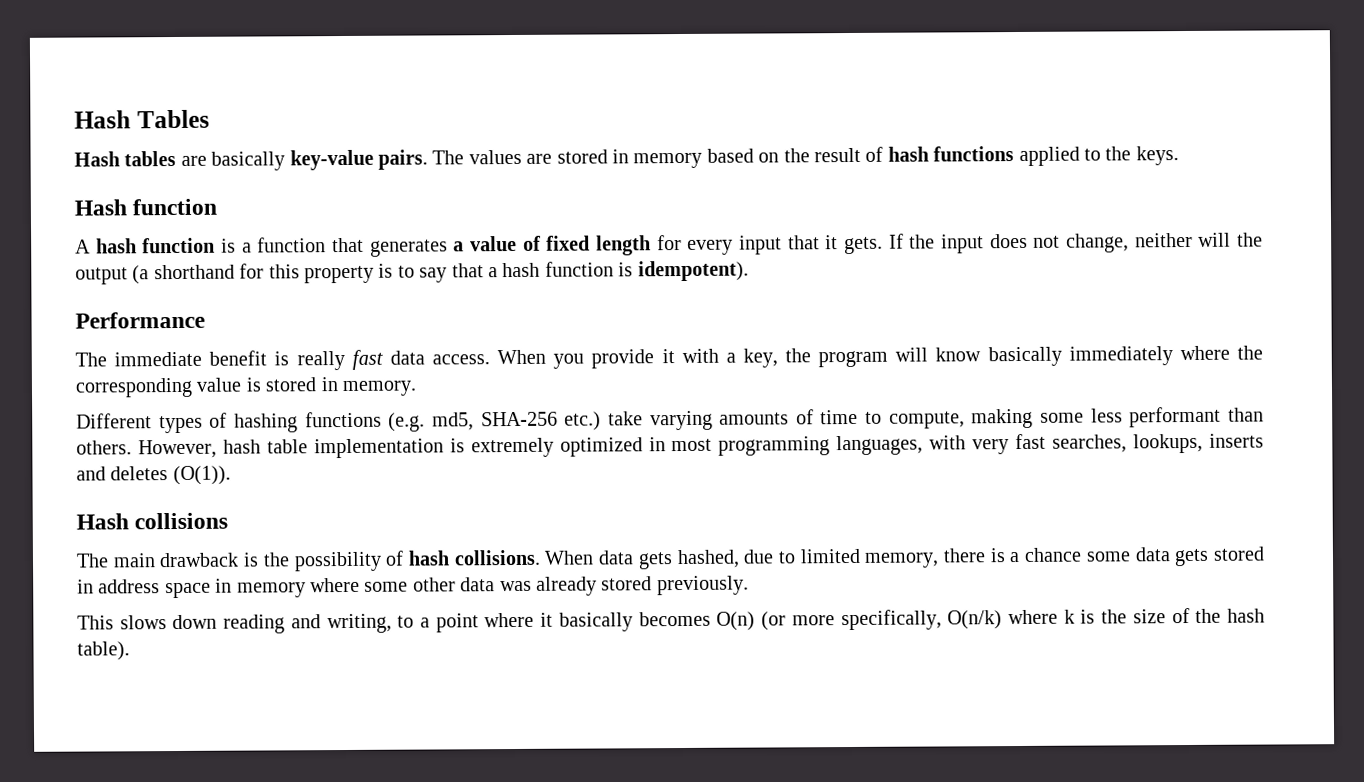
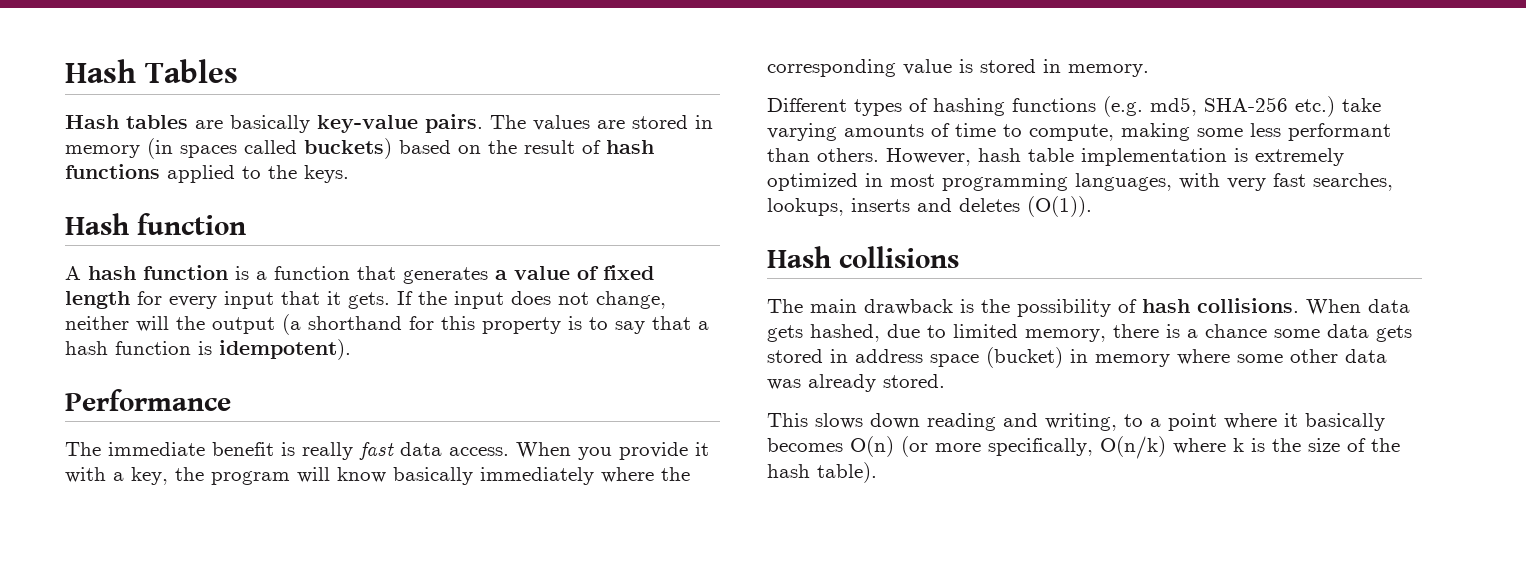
- The values are stored in memory based on the result of hash functions applied to the keys.
+ The values are stored in memory (in spaces called buckets) based on the result of hash functions applied to the keys.
- When data gets hashed, due to limited memory, there is a chance some data gets stored in address space in memory where some other data was already stored previously.
+ When data gets hashed, due to limited memory, there is a chance some data gets stored in address space (bucket) in memory where some other data was already stored.

